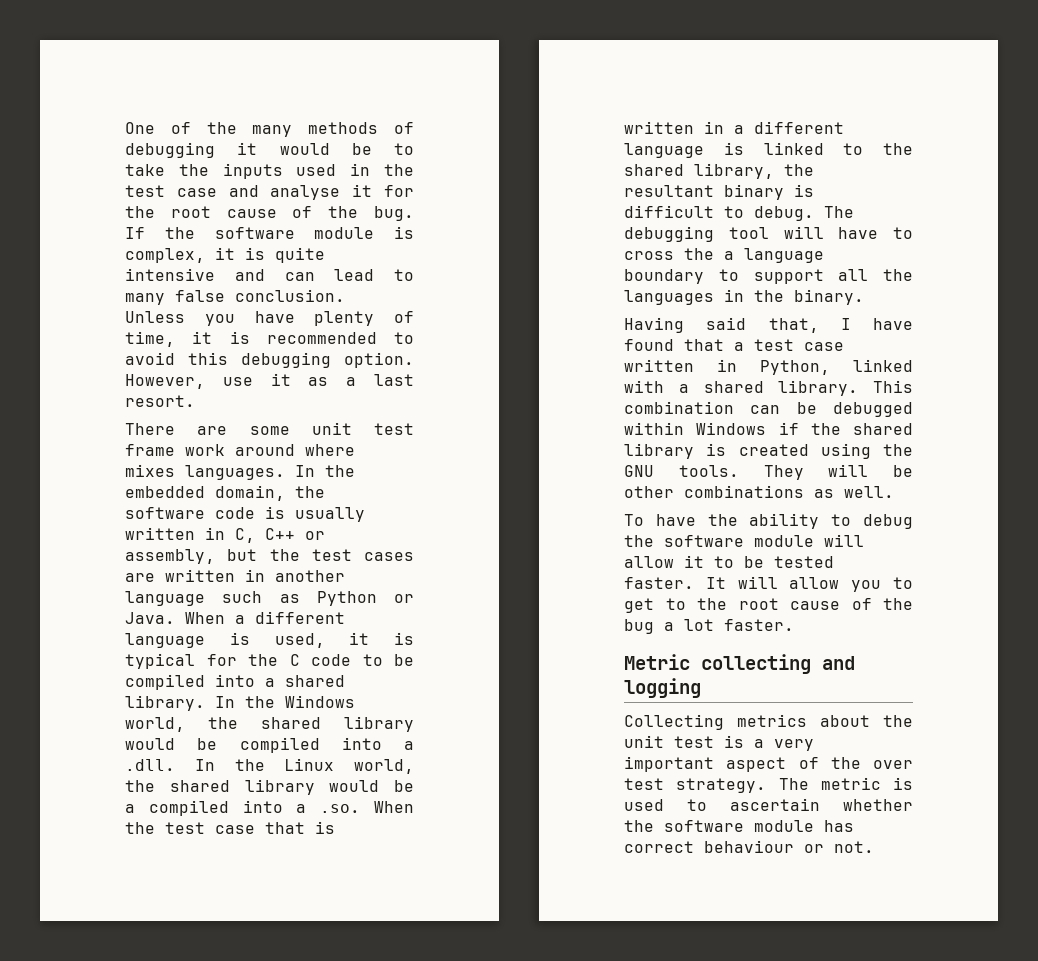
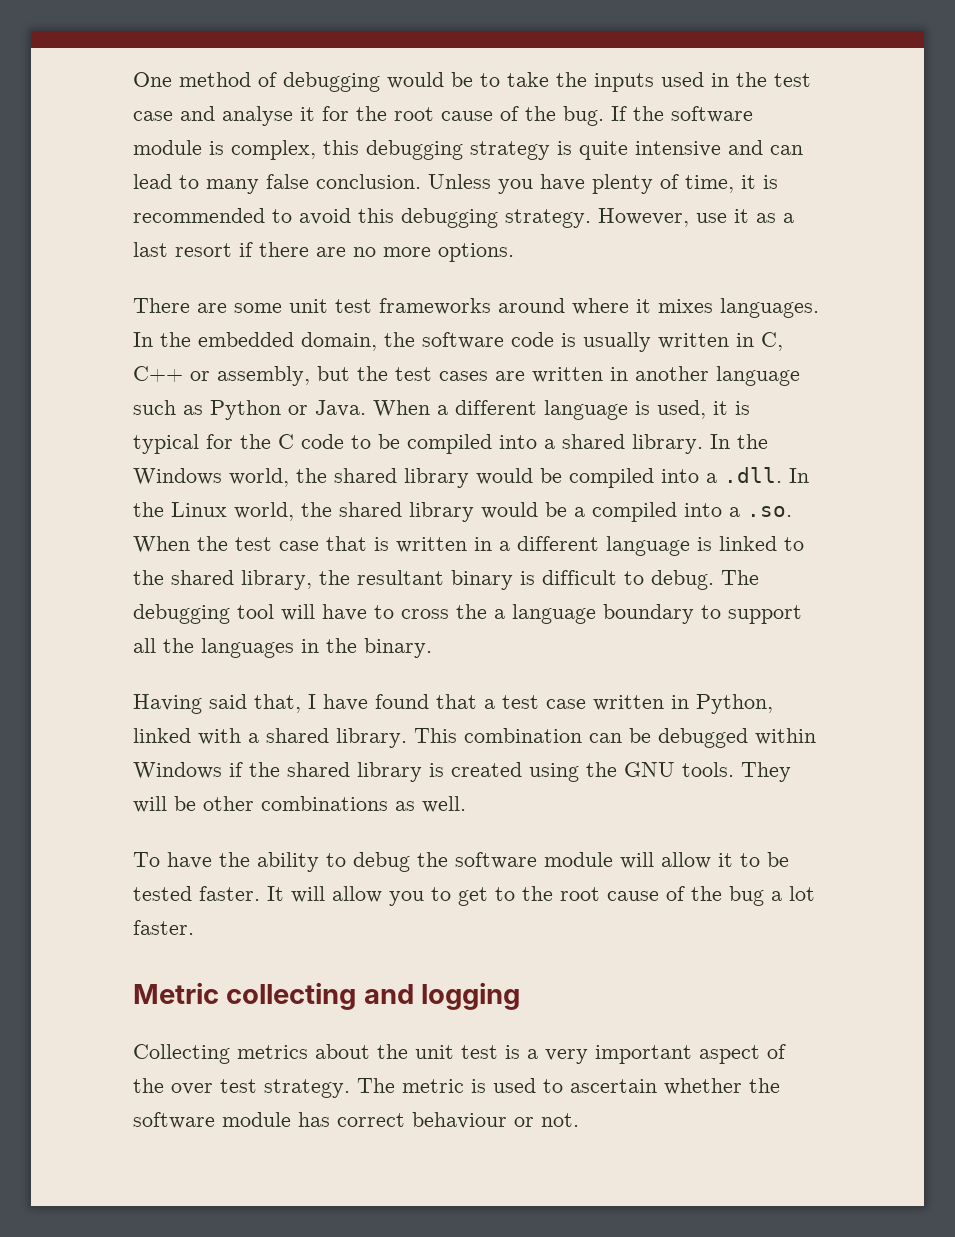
- One of the many methods of debugging it would be to take the inputs used in the test case and analyse it for the root cause of the bug.
+ One method of debugging would be to take the inputs used in the test case and analyse it for the root cause of the bug.
- If the software module is complex, it is quite intensive and can lead to many false conclusion.
+ If the software module is complex, this debugging strategy is quite intensive and can lead to many false conclusion.
- Unless you have plenty of time, it is recommended to avoid this debugging option.
+ Unless you have plenty of time, it is recommended to avoid this debugging strategy.
- However, use it as a last resort.
+ However, use it as a last resort if there are no more options.
- There are some unit test frame work around where mixes languages.
+ There are some unit test frameworks around where it mixes languages.

